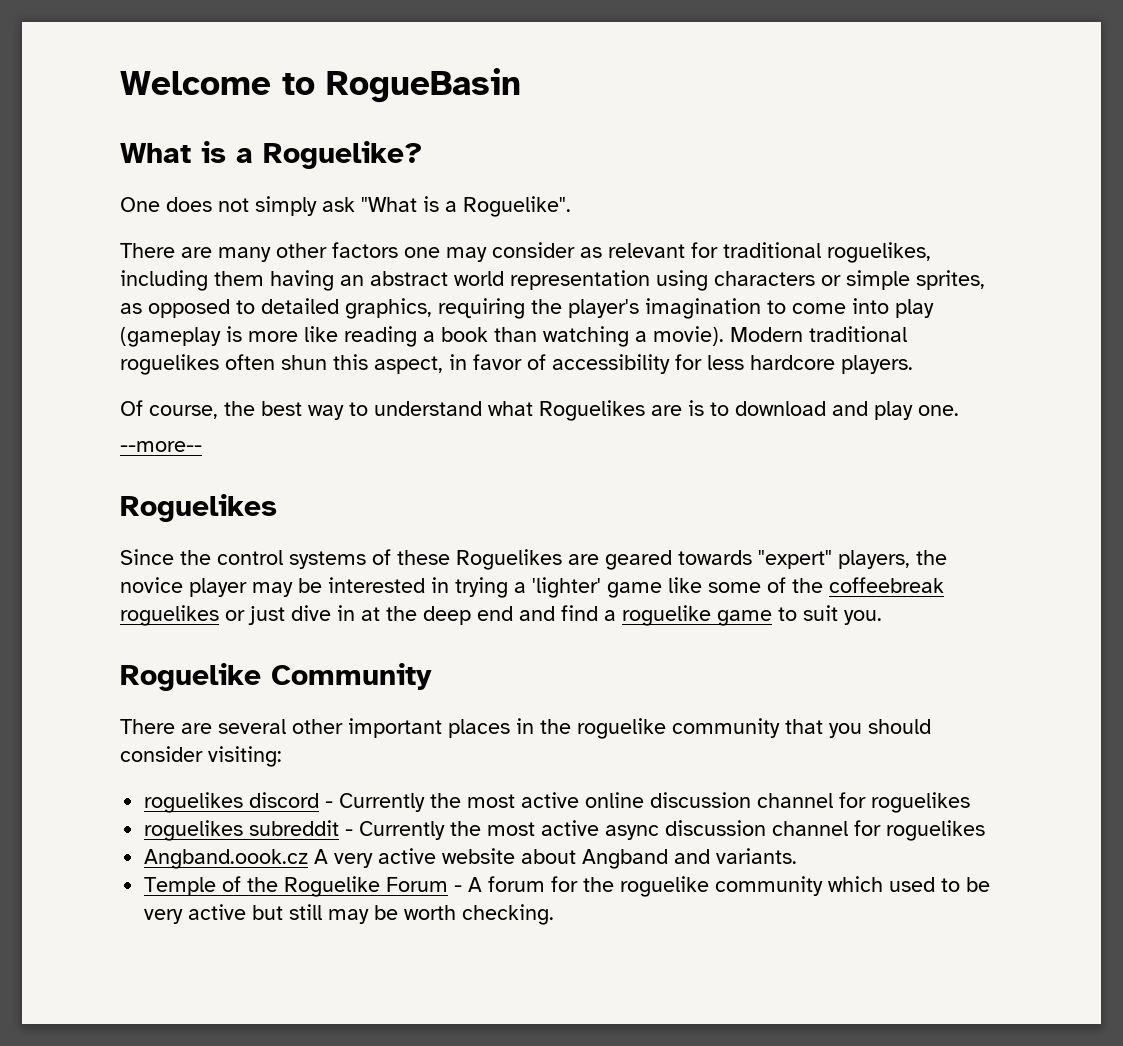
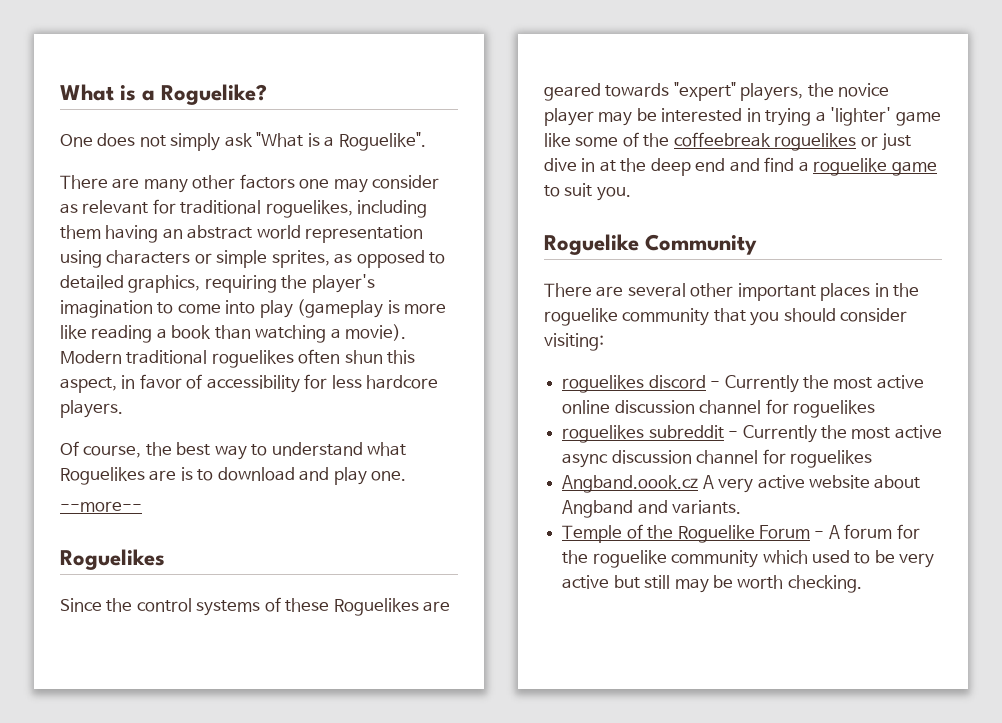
- Welcome to RogueBasin

